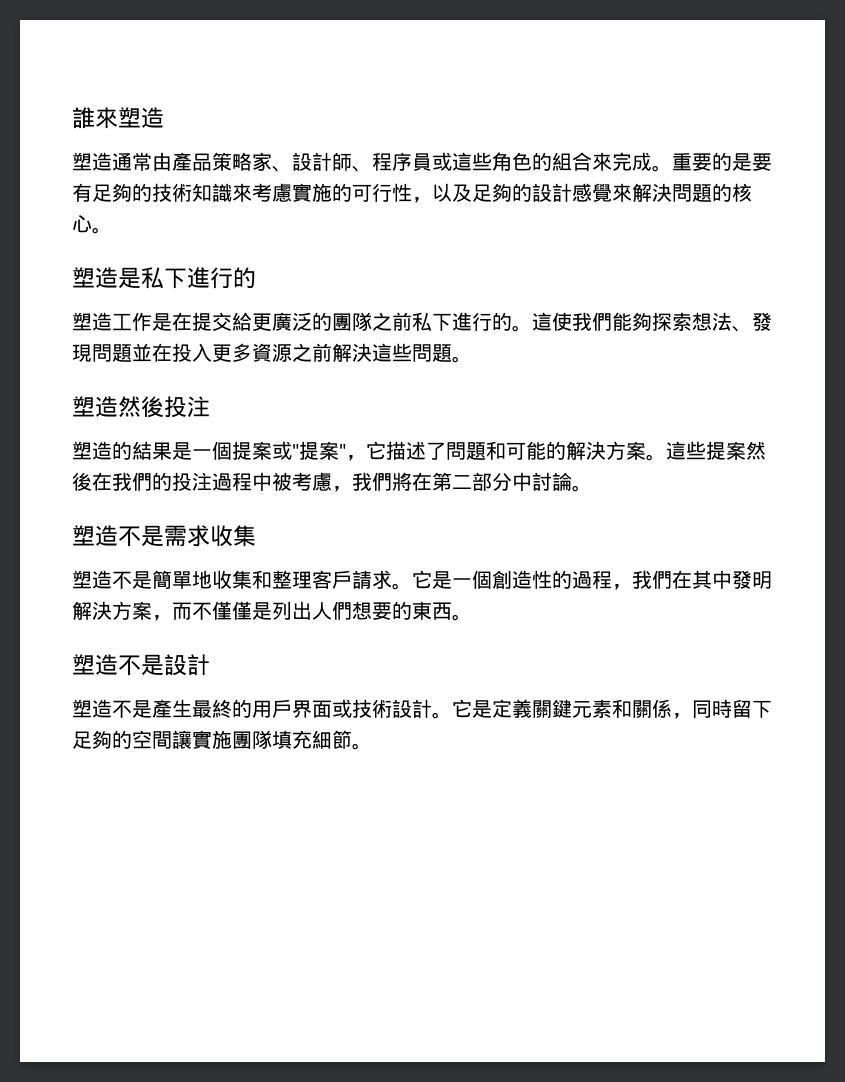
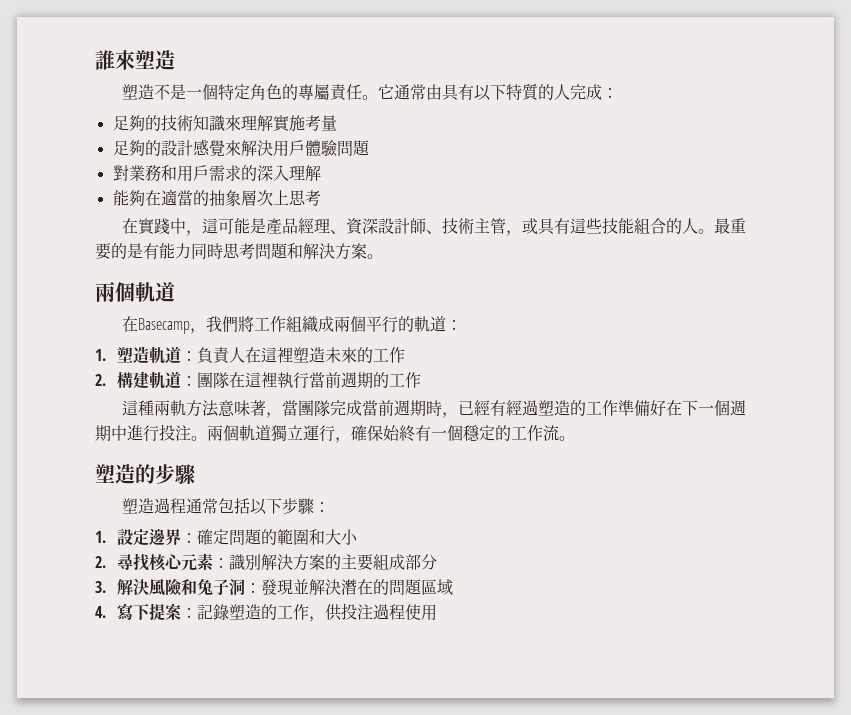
- 塑造通常由產品策略家、設計師、程序員或這些角色的組合來完成。重要的是要有足夠的技術知識來考慮實施的可行性，以及足夠的設計感覺來解決問題的核心。
- 塑造是私下進行的
- 塑造工作是在提交給更廣泛的團隊之前私下進行的。這使我們能夠探索想法、發現問題並在投入更多資源之前解決這些問題。
- 塑造然後投注
- 塑造的結果是一個提案或"提案"，它描述了問題和可能的解決方案。這些提案然後在我們的投注過程中被考慮，我們將在第二部分中討論。
- 塑造不是需求收集
- 塑造不是簡單地收集和整理客戶請求。它是一個創造性的過程，我們在其中發明解決方案，而不僅僅是列出人們想要的東西。
- 塑造不是設計
- 塑造不是產生最終的用戶界面或技術設計。它是定義關鍵元素和關係，同時留下足夠的空間讓實施團隊填充細節。
+ 塑造不是一個特定角色的專屬責任。它通常由具有以下特質的人完成：
+ 足夠的技術知識來理解實施考量
+ 足夠的設計感覺來解決用戶體驗問題
+ 對業務和用戶需求的深入理解
+ 能夠在適當的抽象層次上思考
+ 在實踐中，這可能是產品經理、資深設計師、技術主管，或具有這些技能組合的人。最重要的是有能力同時思考問題和解決方案。
+ 兩個軌道
+ 在Basecamp，我們將工作組織成兩個平行的軌道：
+ 1.塑造軌道：負責人在這裡塑造未來的工作
+ 2.構建軌道：團隊在這裡執行當前週期的工作
+ 這種兩軌方法意味著，當團隊完成當前週期時，已經有經過塑造的工作準備好在下一個週期中進行投注。兩個軌道獨立運行，確保始終有一個穩定的工作流。
+ 塑造的步驟
+ 塑造過程通常包括以下步驟：
+ 1.設定邊界：確定問題的範圍和大小
+ 2.尋找核心元素：識別解決方案的主要組成部分
+ 3.解決風險和兔子洞：發現並解決潛在的問題區域
+ 4.寫下提案：記錄塑造的工作，供投注過程使用

